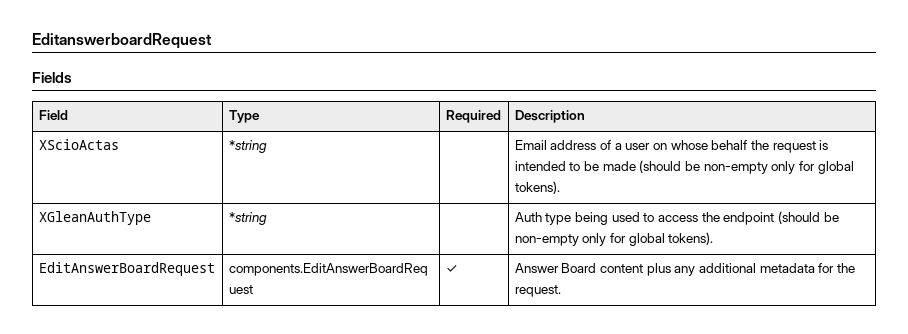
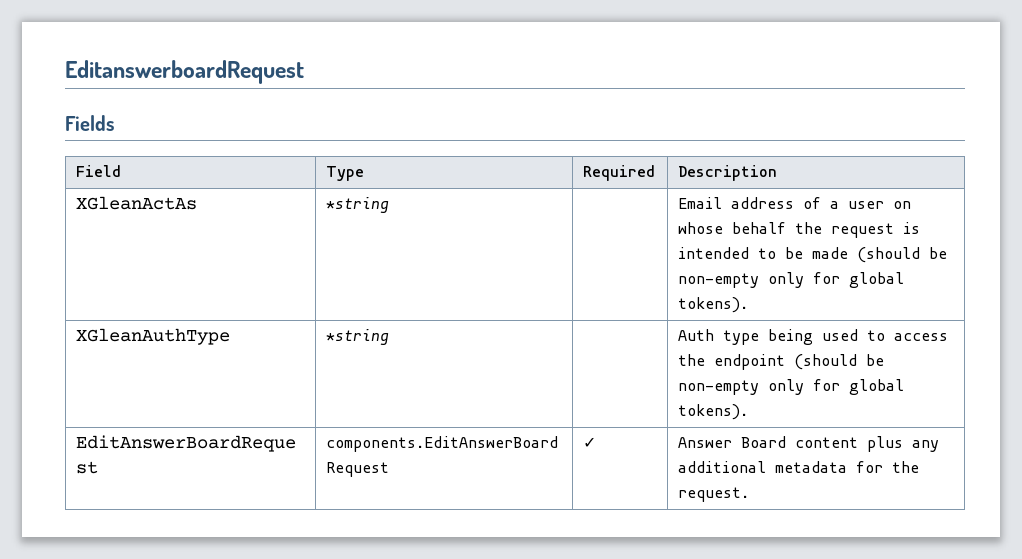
- XScioActas | *string | | Email address of a user on whose behalf the request is intended to be made (should be non-empty only for global tokens).
+ XGleanActAs | *string | | Email address of a user on whose behalf the request is intended to be made (should be non-empty only for global tokens).

